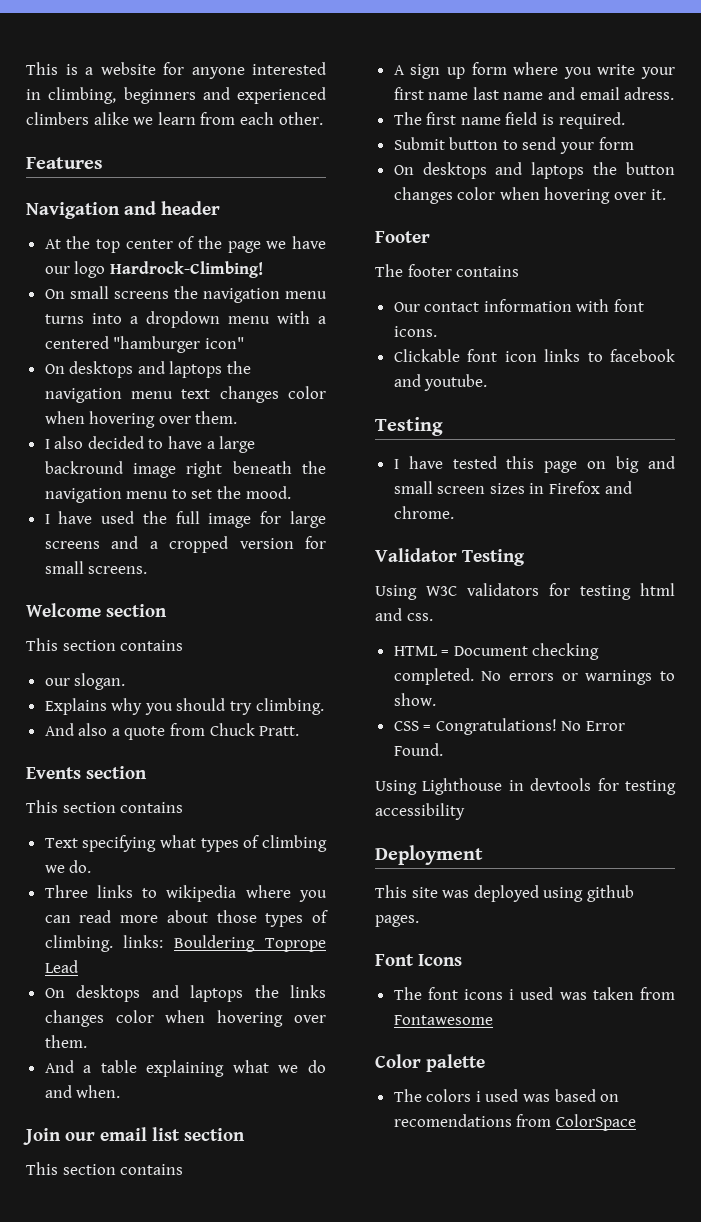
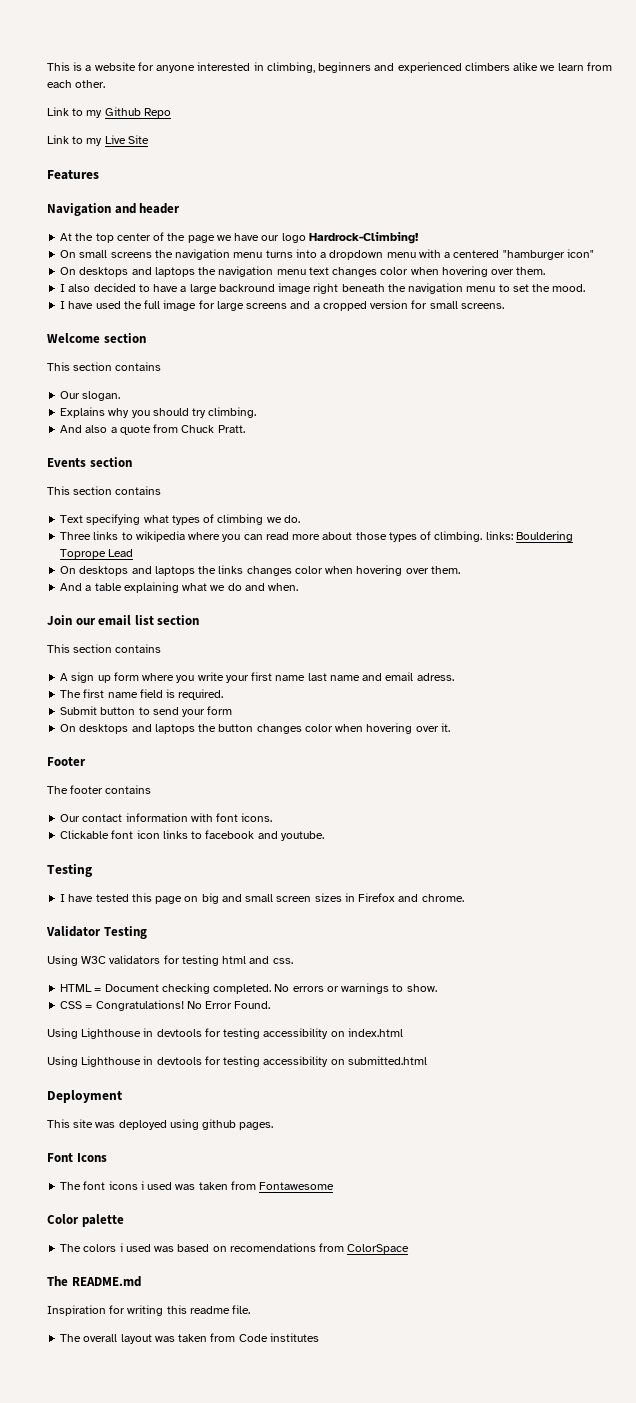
+ Link to my Github Repo
+ Link to my Live Site
- our slogan.
+ Our slogan.
- Using Lighthouse in devtools for testing accessibility
+ Using Lighthouse in devtools for testing accessibility on index.html
+ Using Lighthouse in devtools for testing accessibility on submitted.html
+ The README.md
+ Inspiration for writing this readme file.
+ The overall layout was taken from Code institutes

